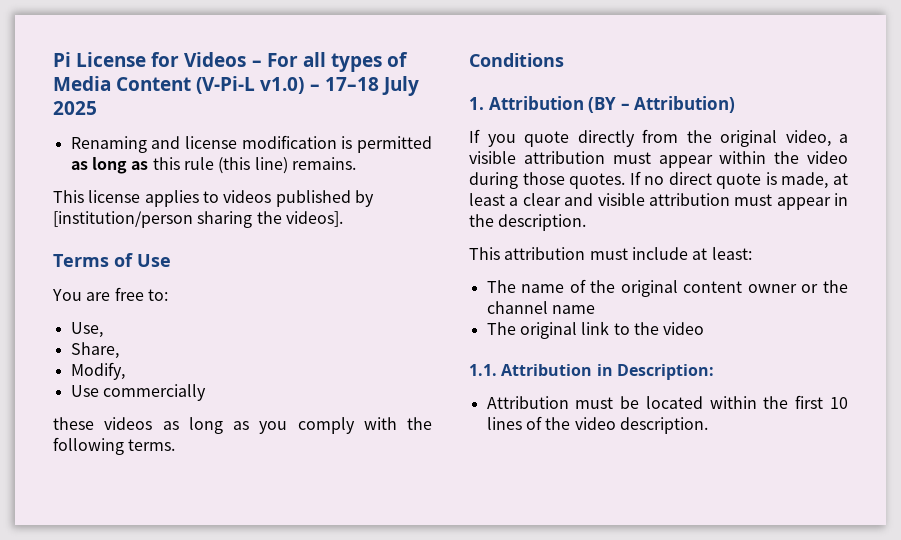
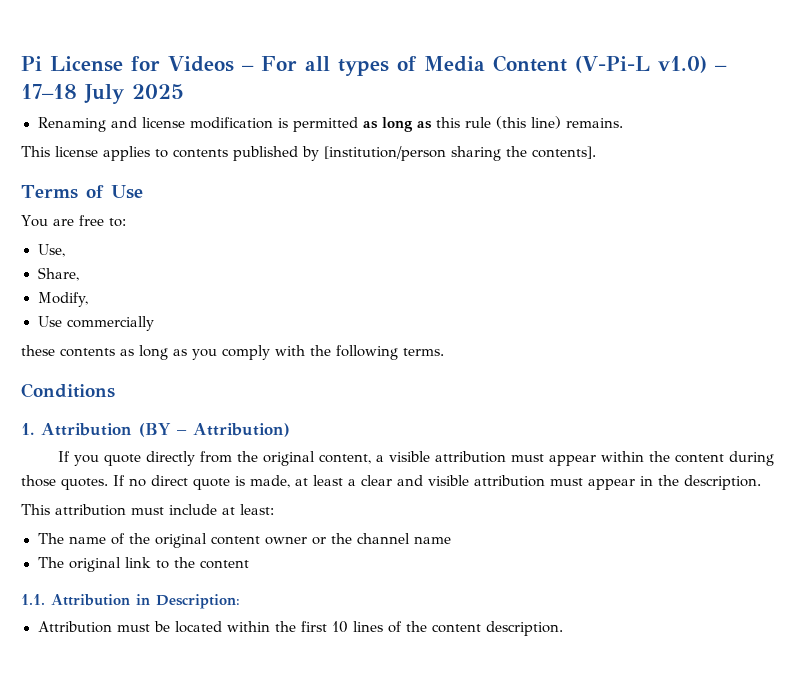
- This license applies to videos published by [institution/person sharing the videos].
+ This license applies to contents published by [institution/person sharing the contents].
- these videos as long as you comply with the following terms.
+ these contents as long as you comply with the following terms.
- If you quote directly from the original video, a visible attribution must appear within the video during those quotes.
+ If you quote directly from the original content, a visible attribution must appear within the content during those quotes.
- The original link to the video
+ The original link to the content
- Attribution must be located within the first 10 lines of the video description.
+ Attribution must be located within the first 10 lines of the content description.

